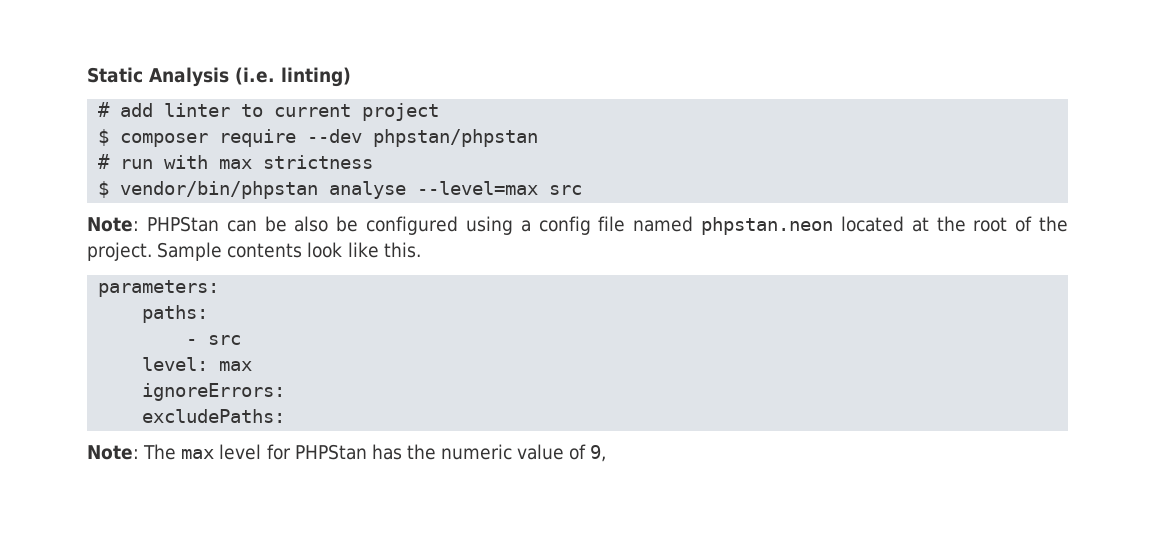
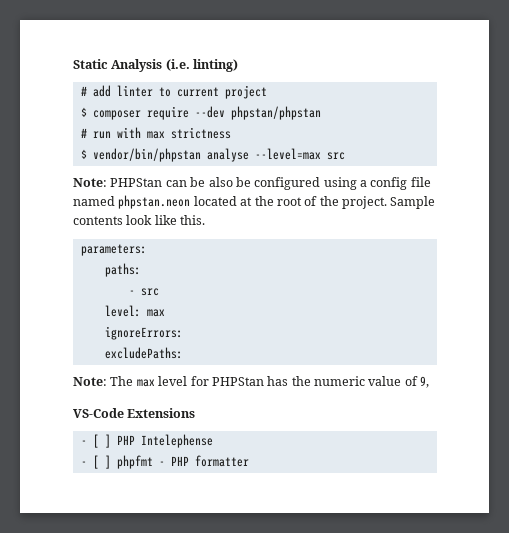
+ VS-Code Extensions
+ - [ ] PHP Intelephense
+ - [ ] phpfmt - PHP formatter

